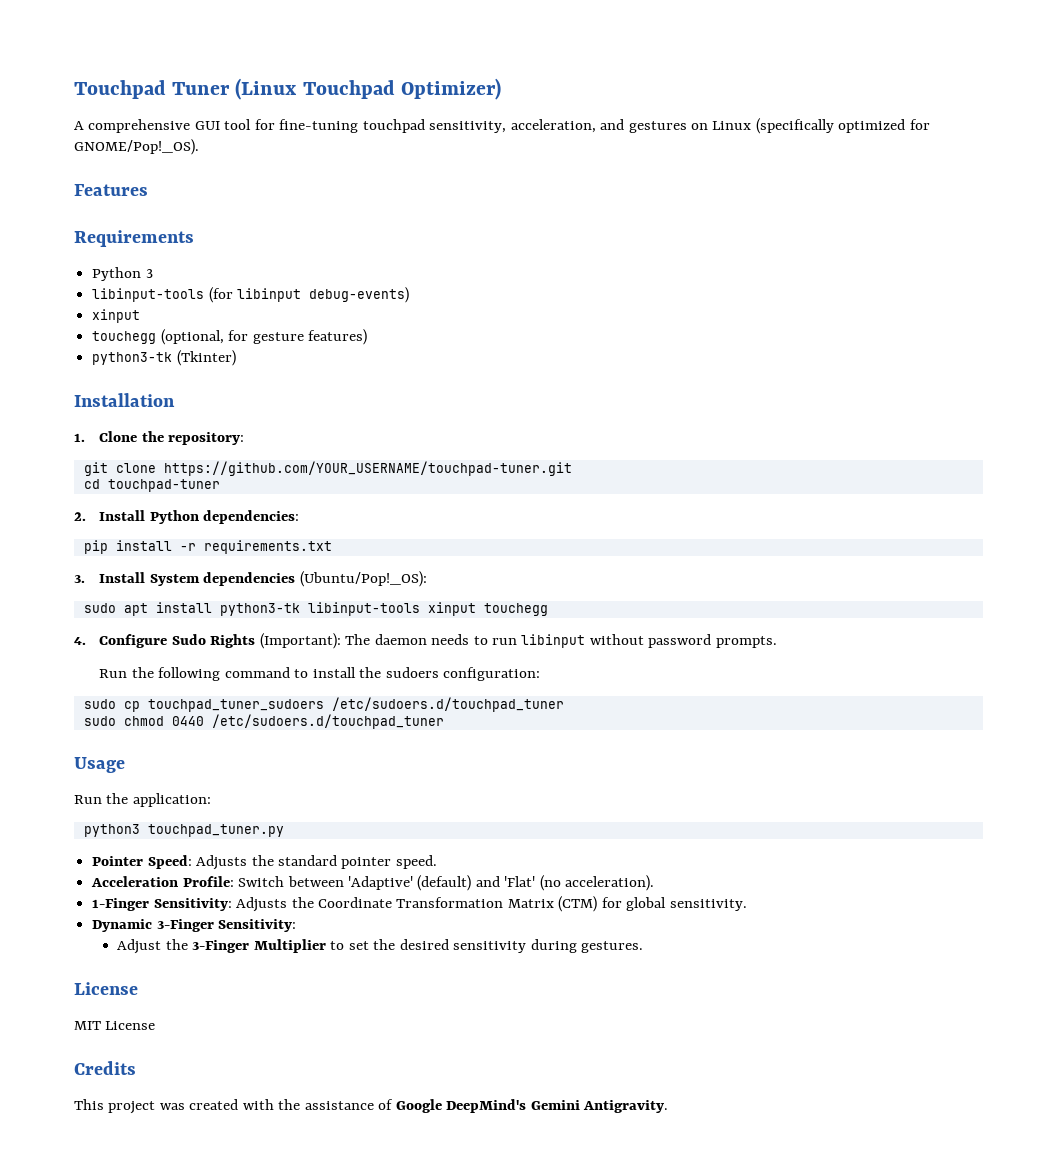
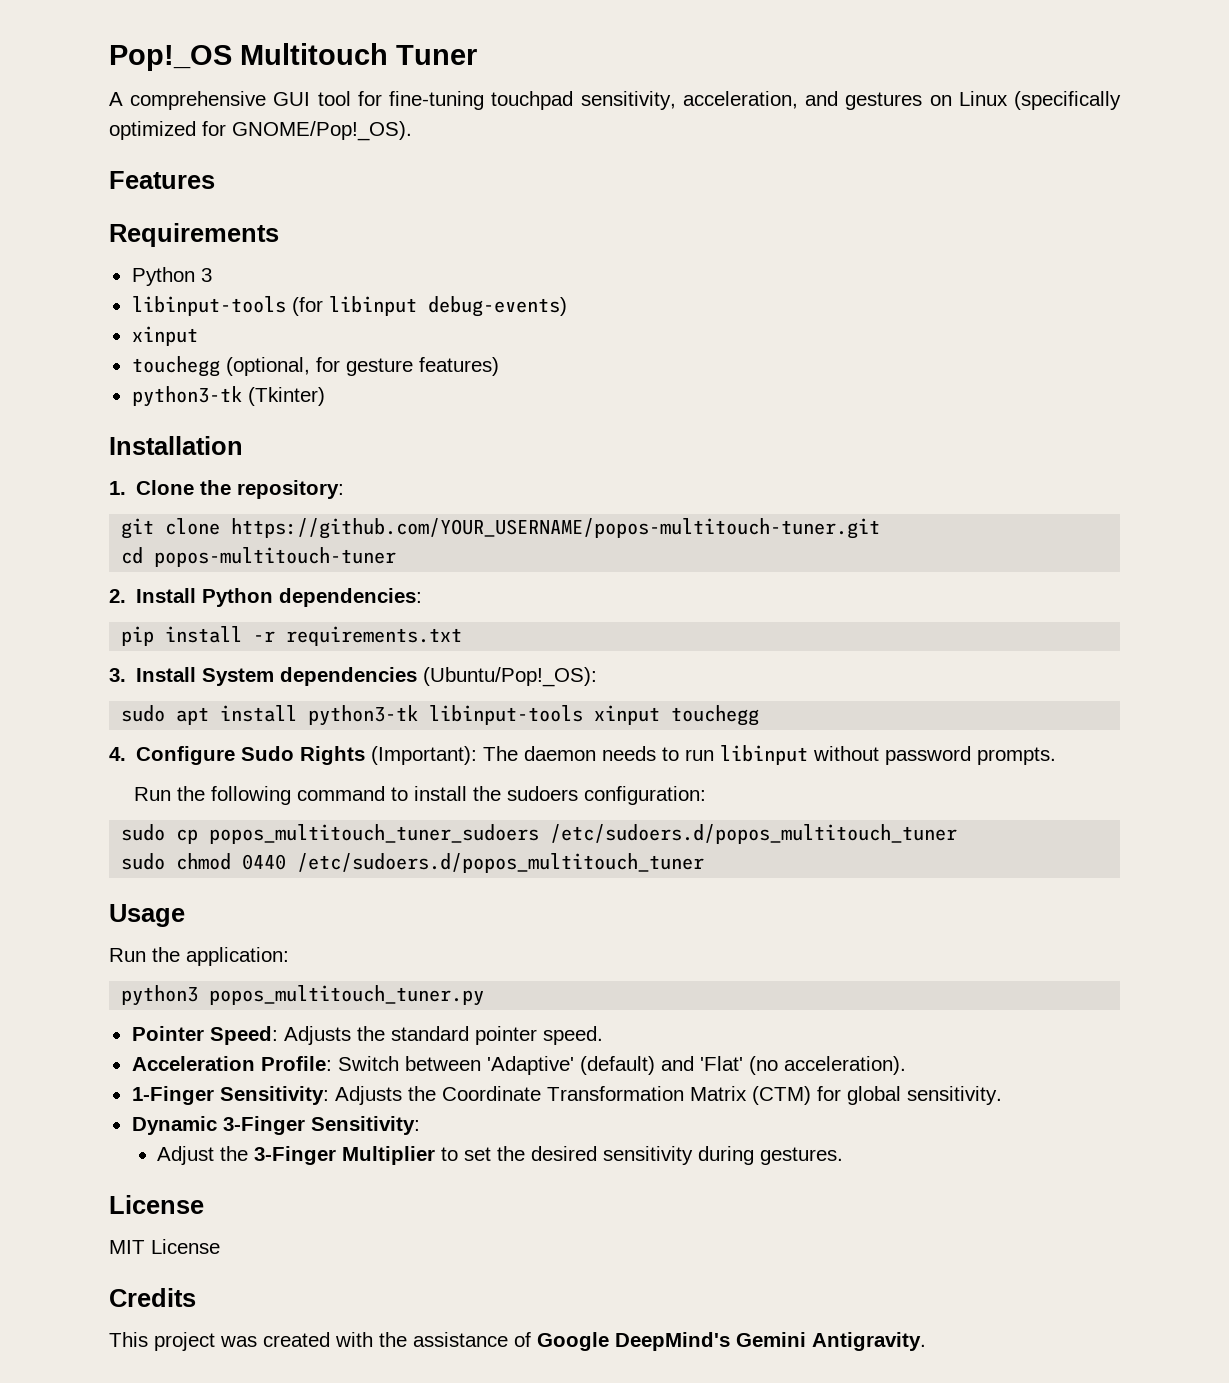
- Touchpad Tuner (Linux Touchpad Optimizer)
+ Pop!_OS Multitouch Tuner
- git clone https://github.com/YOUR_USERNAME/touchpad-tuner.git
+ git clone https://github.com/YOUR_USERNAME/popos-multitouch-tuner.git
- cd touchpad-tuner
+ cd popos-multitouch-tuner
- sudo cp touchpad_tuner_sudoers /etc/sudoers.d/touchpad_tuner
+ sudo cp popos_multitouch_tuner_sudoers /etc/sudoers.d/popos_multitouch_tuner
- sudo chmod 0440 /etc/sudoers.d/touchpad_tuner
+ sudo chmod 0440 /etc/sudoers.d/popos_multitouch_tuner
- python3 touchpad_tuner.py
+ python3 popos_multitouch_tuner.py

